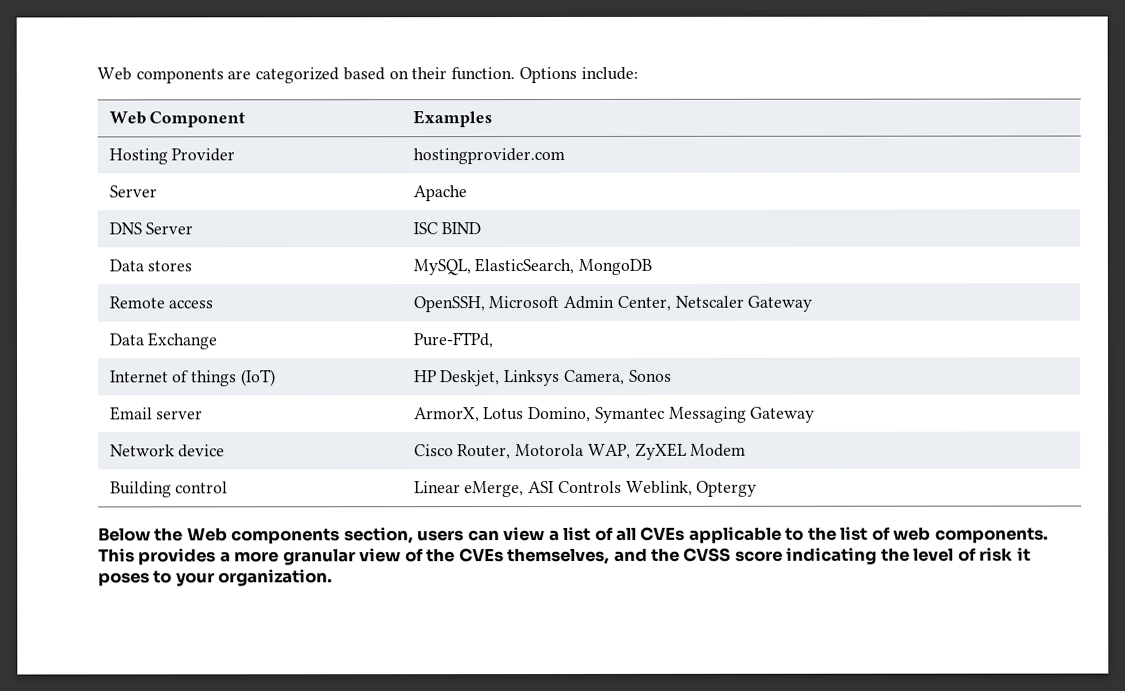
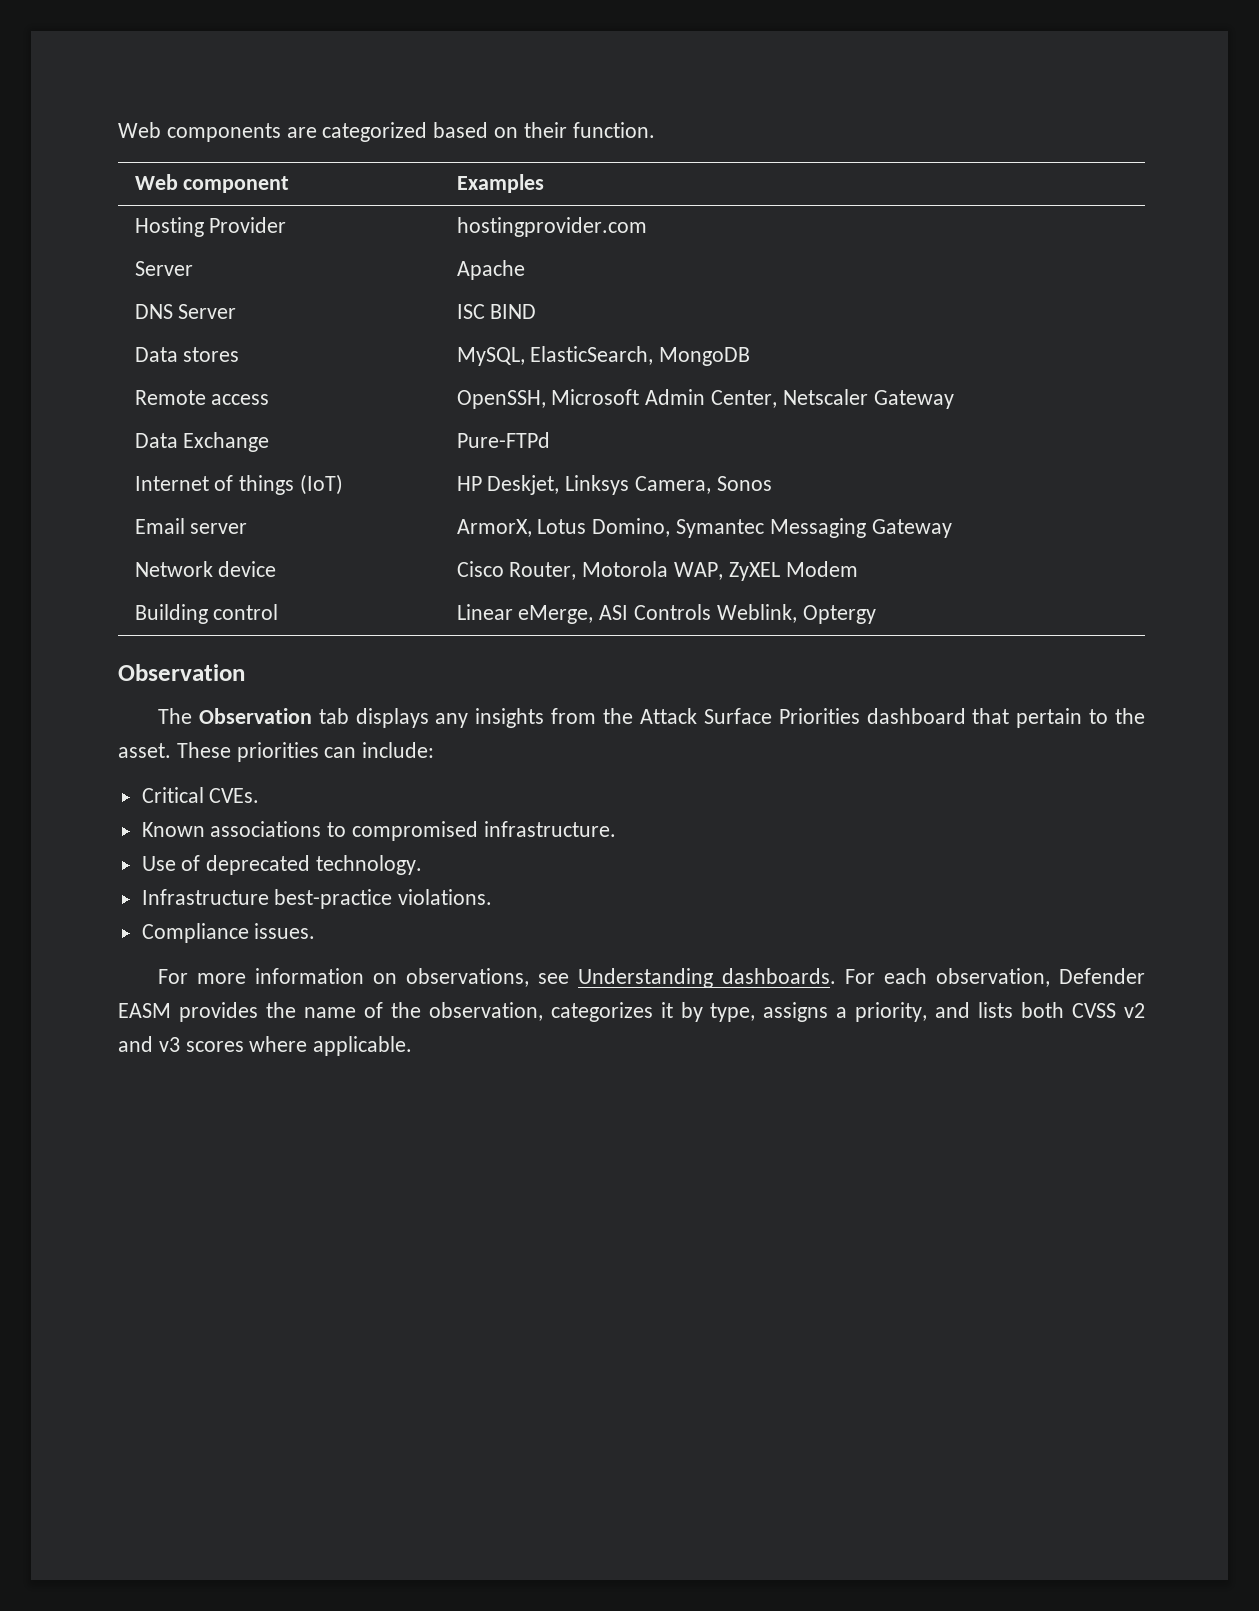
- Web components are categorized based on their function. Options include:
- Web Component | Examples
+ Web components are categorized based on their function.
+ Web component | Examples
- Data Exchange | Pure-FTPd,
+ Data Exchange | Pure-FTPd
  Building control | Linear eMerge, ASI Controls Weblink, Optergy
- Below the Web components section, users can view a list of all CVEs applicable to the list of web components. This provides a more granular view of the CVEs themselves, and the CVSS score indicating the level of risk it poses to your organization.
+ Observation
+ The Observation tab displays any insights from the Attack Surface Priorities dashboard that pertain to the asset. These priorities can include:
+ Critical CVEs.
+ Known associations to compromised infrastructure.
+ Use of deprecated technology.
+ Infrastructure best-practice violations.
+ Compliance issues.
+ For more information on observations, see Understanding dashboards. For each observation, Defender EASM provides the name of the observation, categorizes it by type, assigns a priority, and lists both CVSS v2 and v3 scores where applicable.

